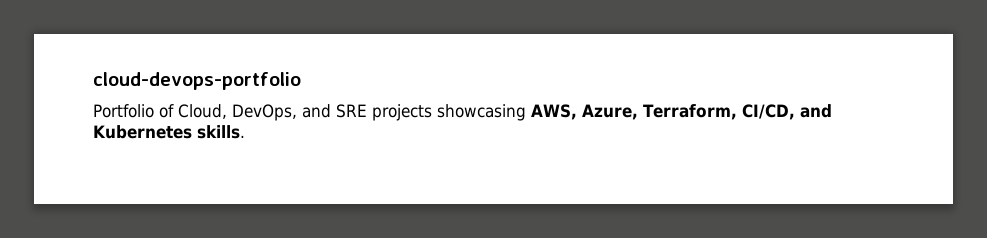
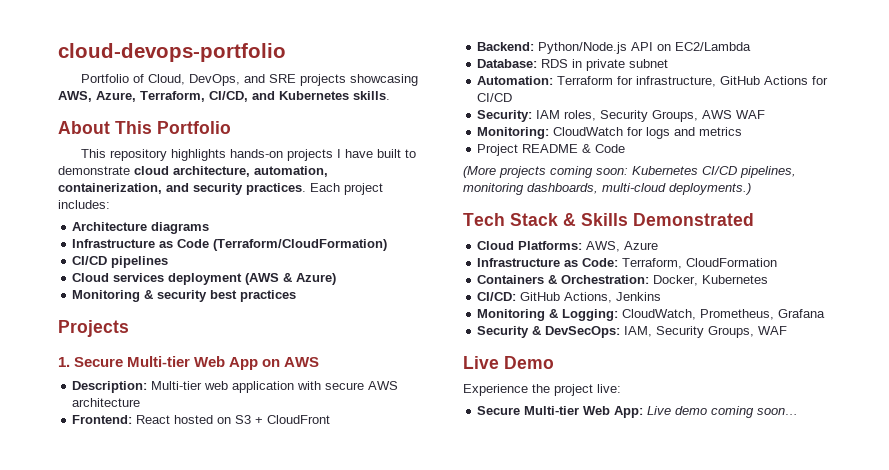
+ About This Portfolio
+ This repository highlights hands-on projects I have built to demonstrate cloud architecture, automation, containerization, and security practices. Each project includes:
+ Architecture diagrams
+ Infrastructure as Code (Terraform/CloudFormation)
+ CI/CD pipelines
+ Cloud services deployment (AWS & Azure)
+ Monitoring & security best practices
+ Projects
+ 1. Secure Multi-tier Web App on AWS
+ Description: Multi-tier web application with secure AWS architecture
+ Frontend: React hosted on S3 + CloudFront
+ Backend: Python/Node.js API on EC2/Lambda
+ Database: RDS in private subnet
+ Automation: Terraform for infrastructure, GitHub Actions for CI/CD
+ Security: IAM roles, Security Groups, AWS WAF
+ Monitoring: CloudWatch for logs and metrics
+ Project README & Code
+ (More projects coming soon: Kubernetes CI/CD pipelines, monitoring dashboards, multi-cloud deployments.)
+ Tech Stack & Skills Demonstrated
+ Cloud Platforms: AWS, Azure
+ Infrastructure as Code: Terraform, CloudFormation
+ Containers & Orchestration: Docker, Kubernetes
+ CI/CD: GitHub Actions, Jenkins
+ Monitoring & Logging: CloudWatch, Prometheus, Grafana
+ Security & DevSecOps: IAM, Security Groups, WAF
+ Live Demo
+ Experience the project live:
+ Secure Multi-tier Web App: Live demo coming soon…

